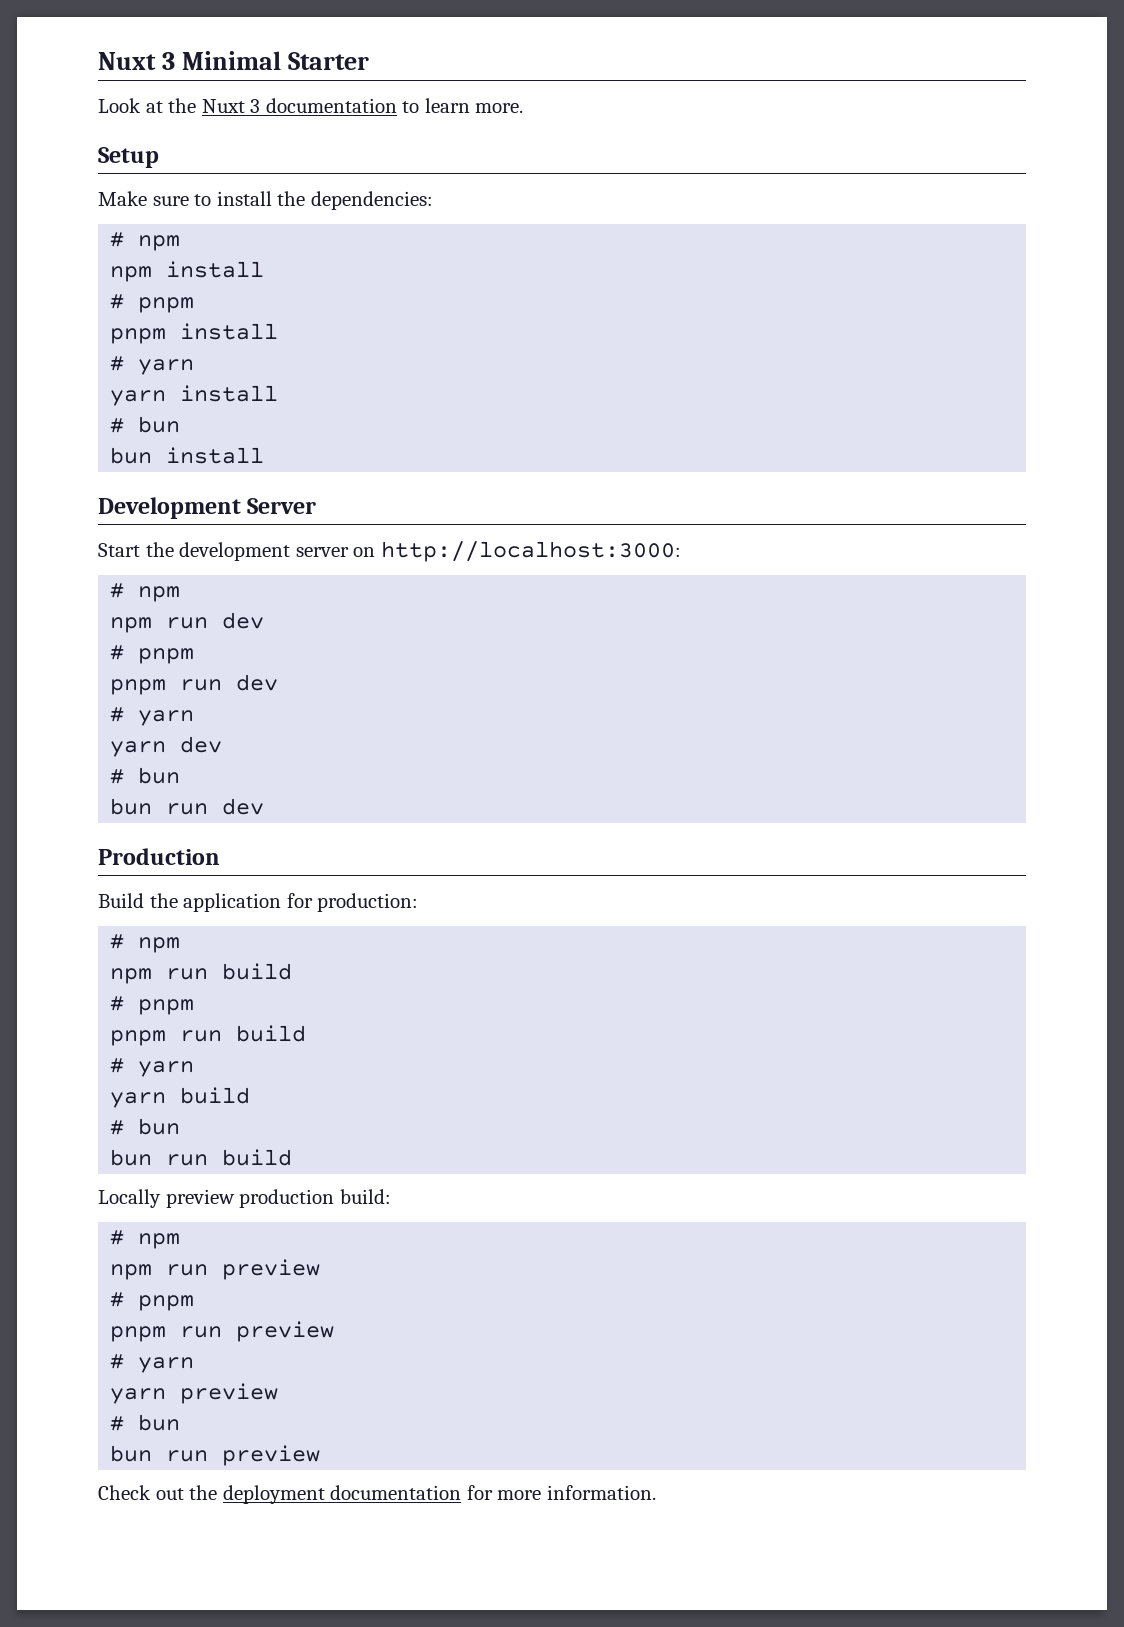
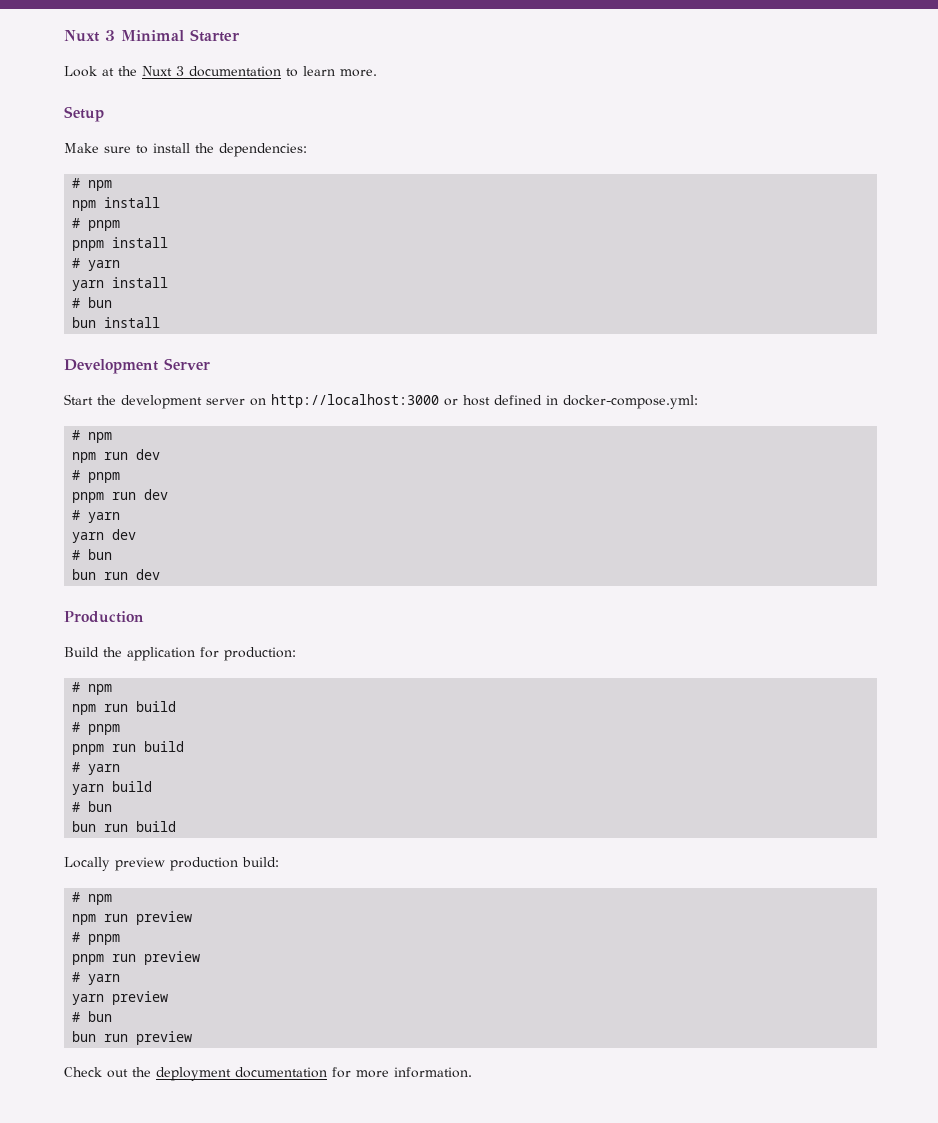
- Start the development server on http://localhost:3000:
+ Start the development server on http://localhost:3000 or host defined in docker-compose.yml:

